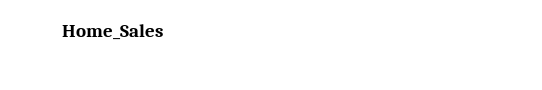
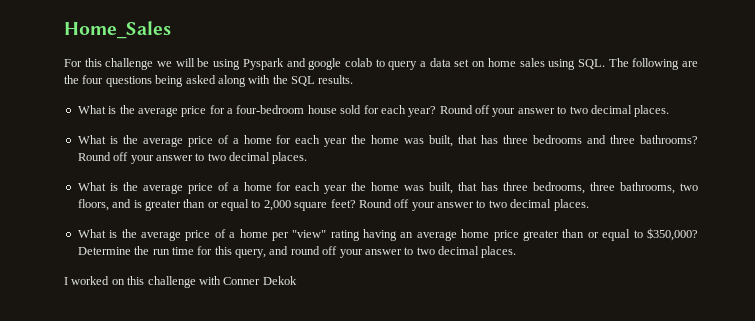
+ For this challenge we will be using Pyspark and google colab to query a data set on home sales using SQL. The following are the four questions being asked along with the SQL results.
+ What is the average price for a four-bedroom house sold for each year? Round off your answer to two decimal places.
+ What is the average price of a home for each year the home was built, that has three bedrooms and three bathrooms? Round off your answer to two decimal places.
+ What is the average price of a home for each year the home was built, that has three bedrooms, three bathrooms, two floors, and is greater than or equal to 2,000 square feet? Round off your answer to two decimal places.
+ What is the average price of a home per "view" rating having an average home price greater than or equal to $350,000? Determine the run time for this query, and round off your answer to two decimal places.
+ I worked on this challenge with Conner Dekok

